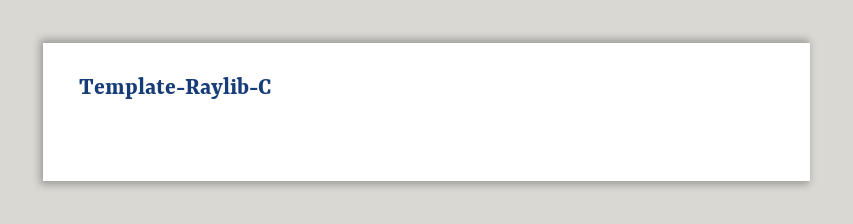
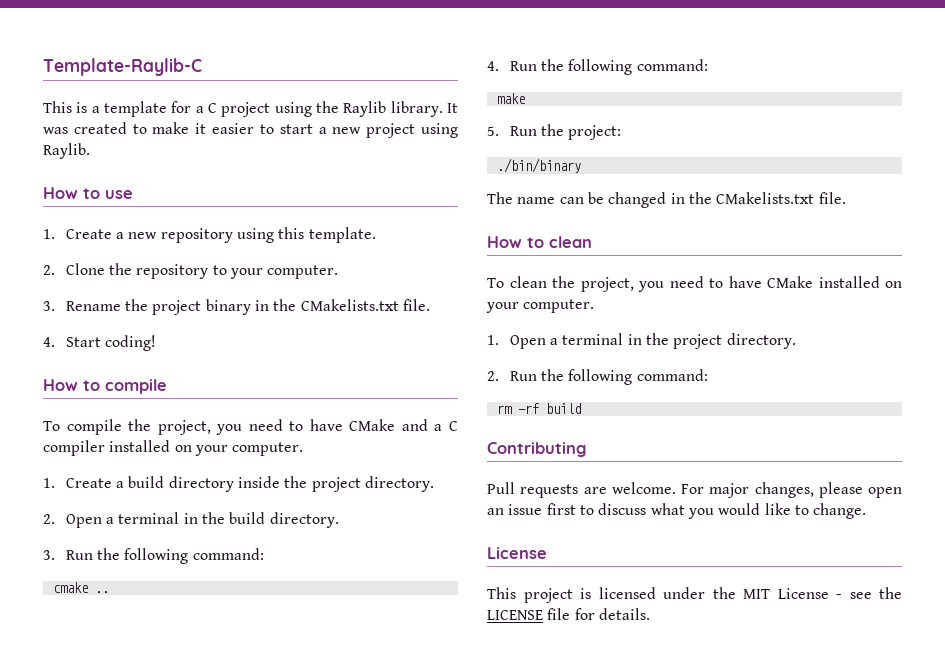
+ This is a template for a C project using the Raylib library. It was created to make it easier to start a new project using Raylib.
+ How to use
+ 1. Create a new repository using this template.
+ 2. Clone the repository to your computer.
+ 3. Rename the project binary in the CMakelists.txt file.
+ 4. Start coding!
+ How to compile
+ To compile the project, you need to have CMake and a C compiler installed on your computer.
+ 1. Create a build directory inside the project directory.
+ 2. Open a terminal in the build directory.
+ 3. Run the following command:
+ cmake ..
+ 4. Run the following command:
+ make
+ 5. Run the project:
+ ./bin/binary
+ The name can be changed in the CMakelists.txt file.
+ How to clean
+ To clean the project, you need to have CMake installed on your computer.
+ 1. Open a terminal in the project directory.
+ 2. Run the following command:
+ rm -rf build
+ Contributing
+ Pull requests are welcome. For major changes, please open an issue first to discuss what you would like to change.
+ License
+ This project is licensed under the MIT License - see the LICENSE file for details.

